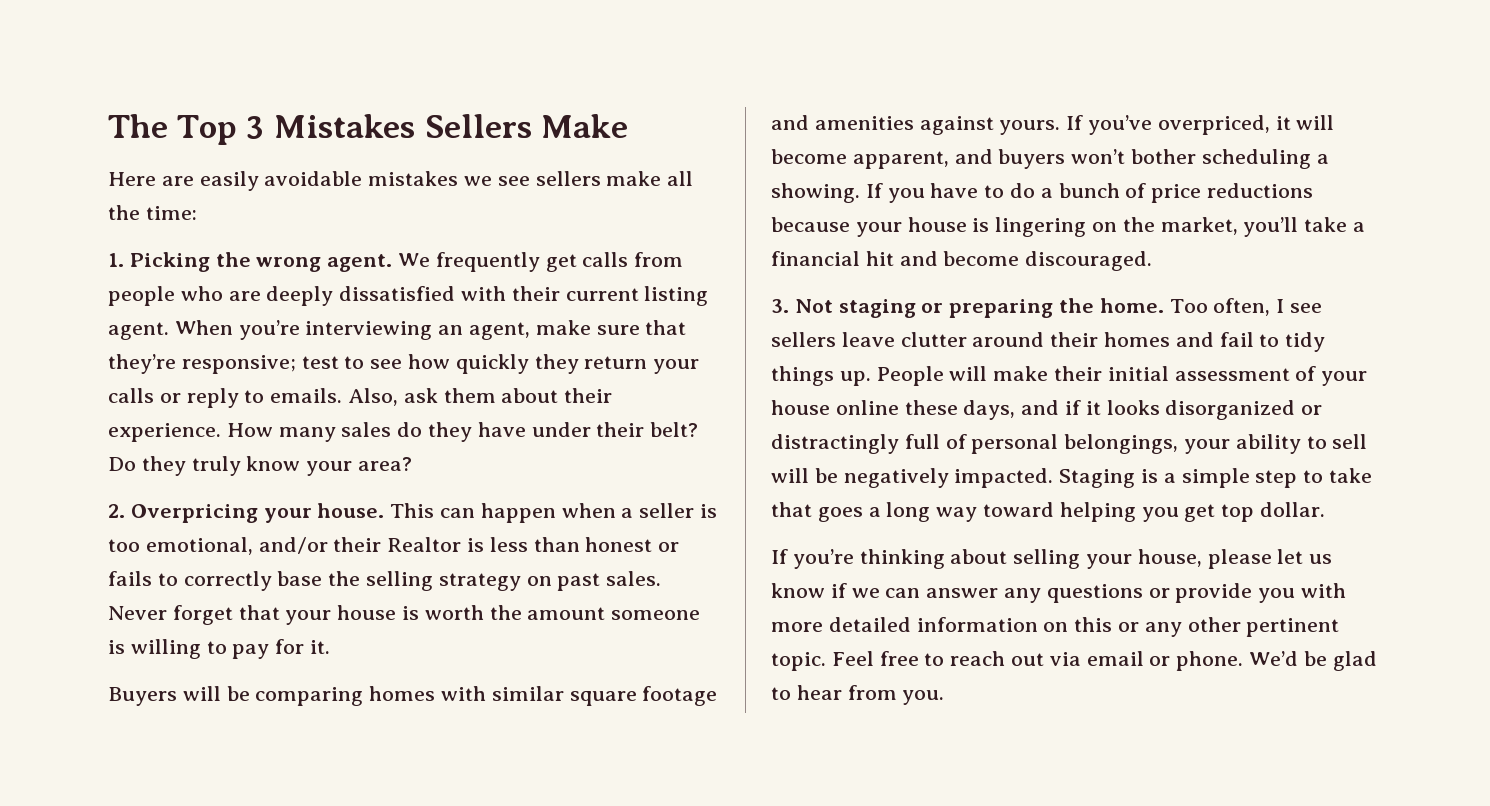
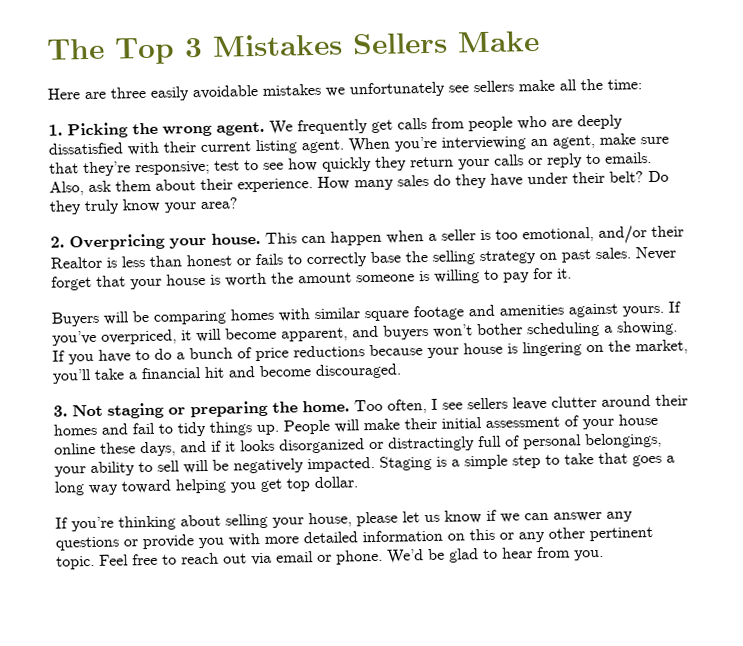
- Here are easily avoidable mistakes we see sellers make all the time:
+ Here are three easily avoidable mistakes we unfortunately see sellers make all the time:

